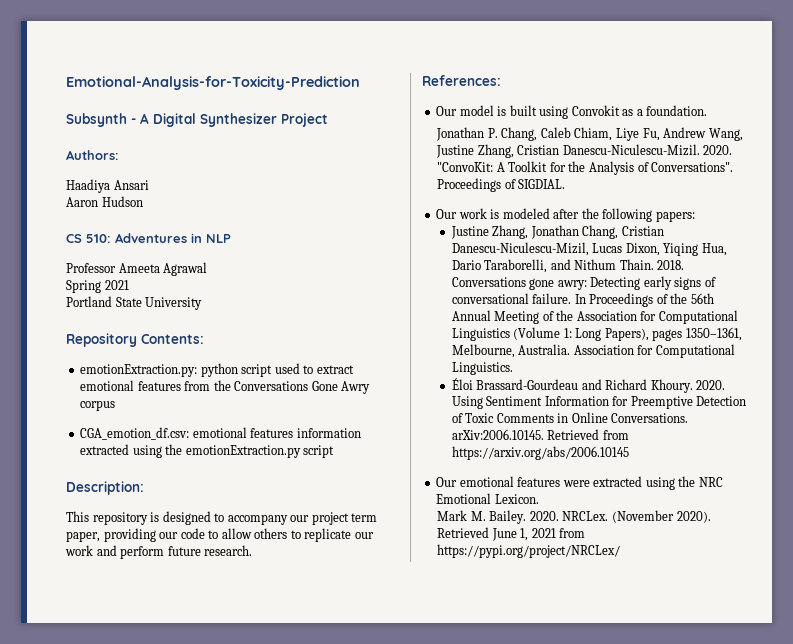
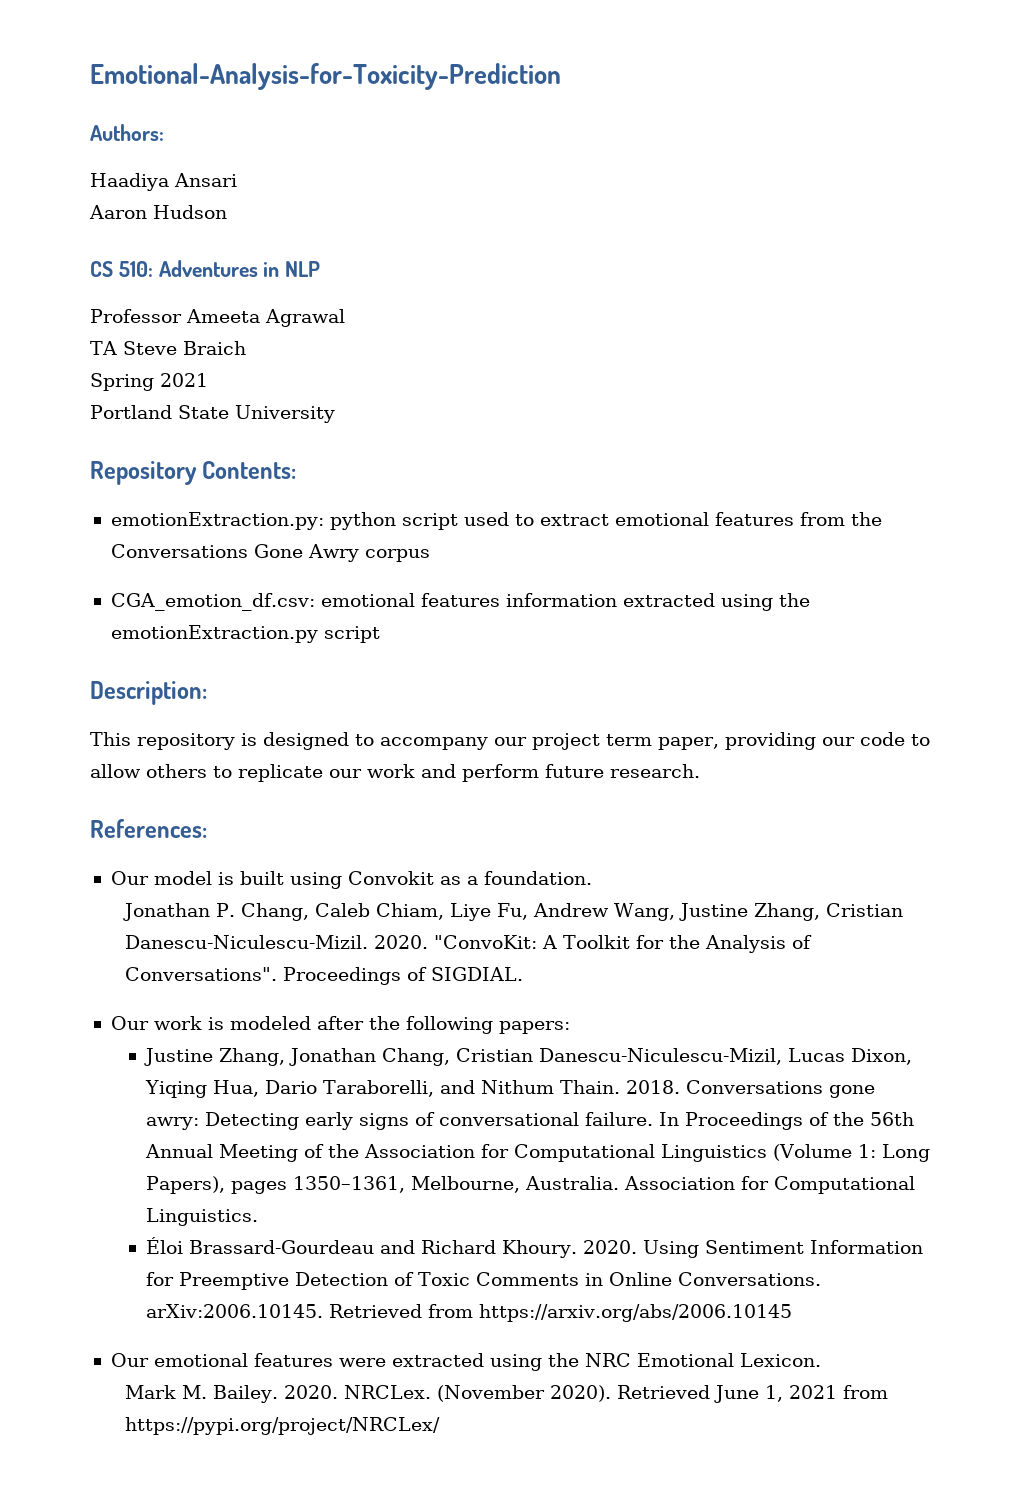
- Subsynth - A Digital Synthesizer Project
+ TA Steve Braich

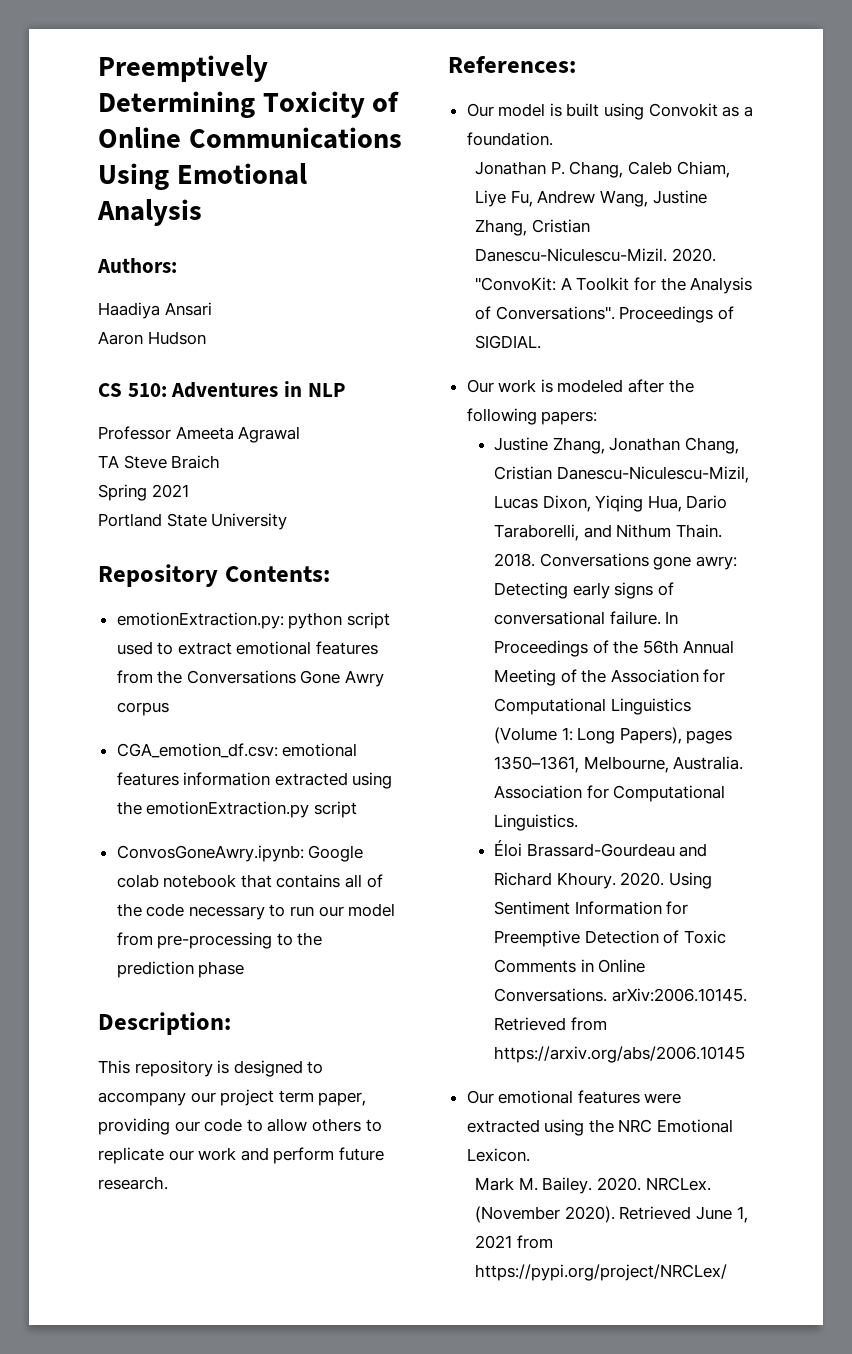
- Emotional-Analysis-for-Toxicity-Prediction
+ Preemptively Determining Toxicity of Online Communications Using Emotional Analysis
+ ConvosGoneAwry.ipynb: Google colab notebook that contains all of the code necessary to run our model from pre-processing to the prediction phase

